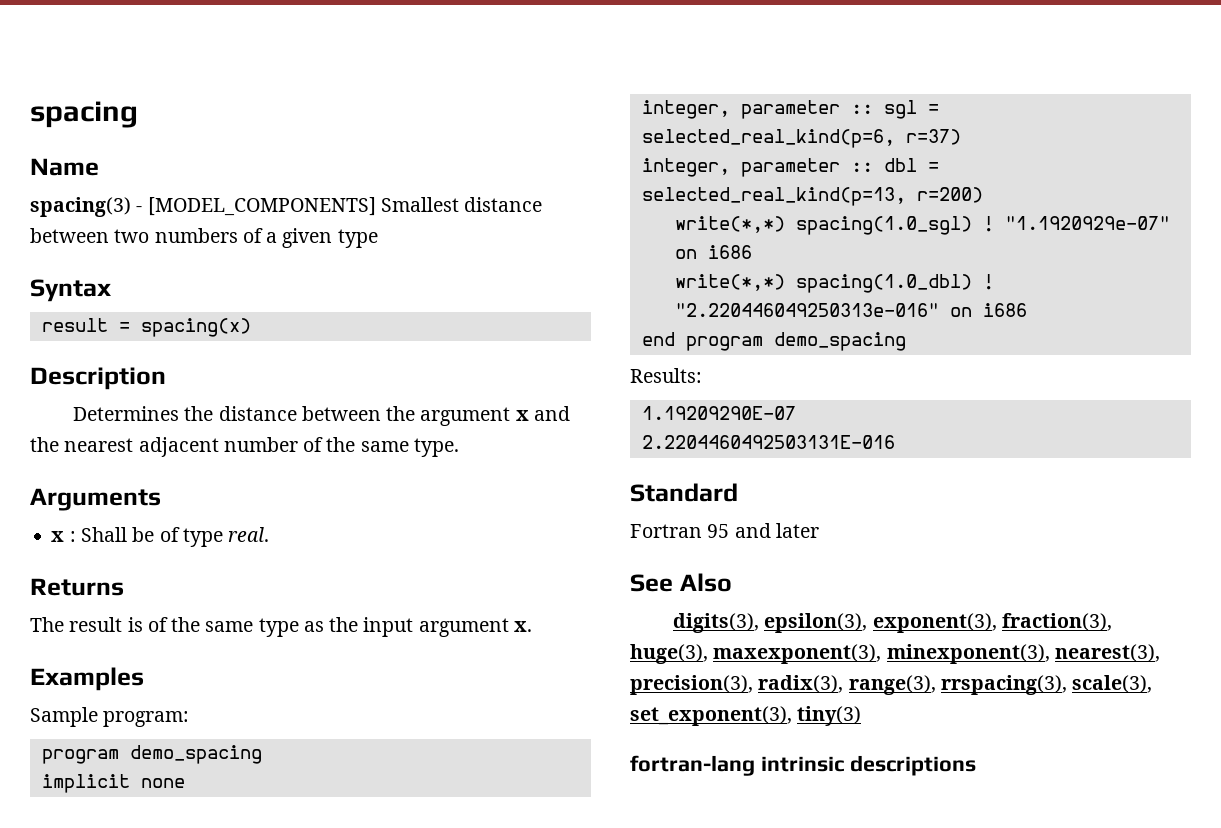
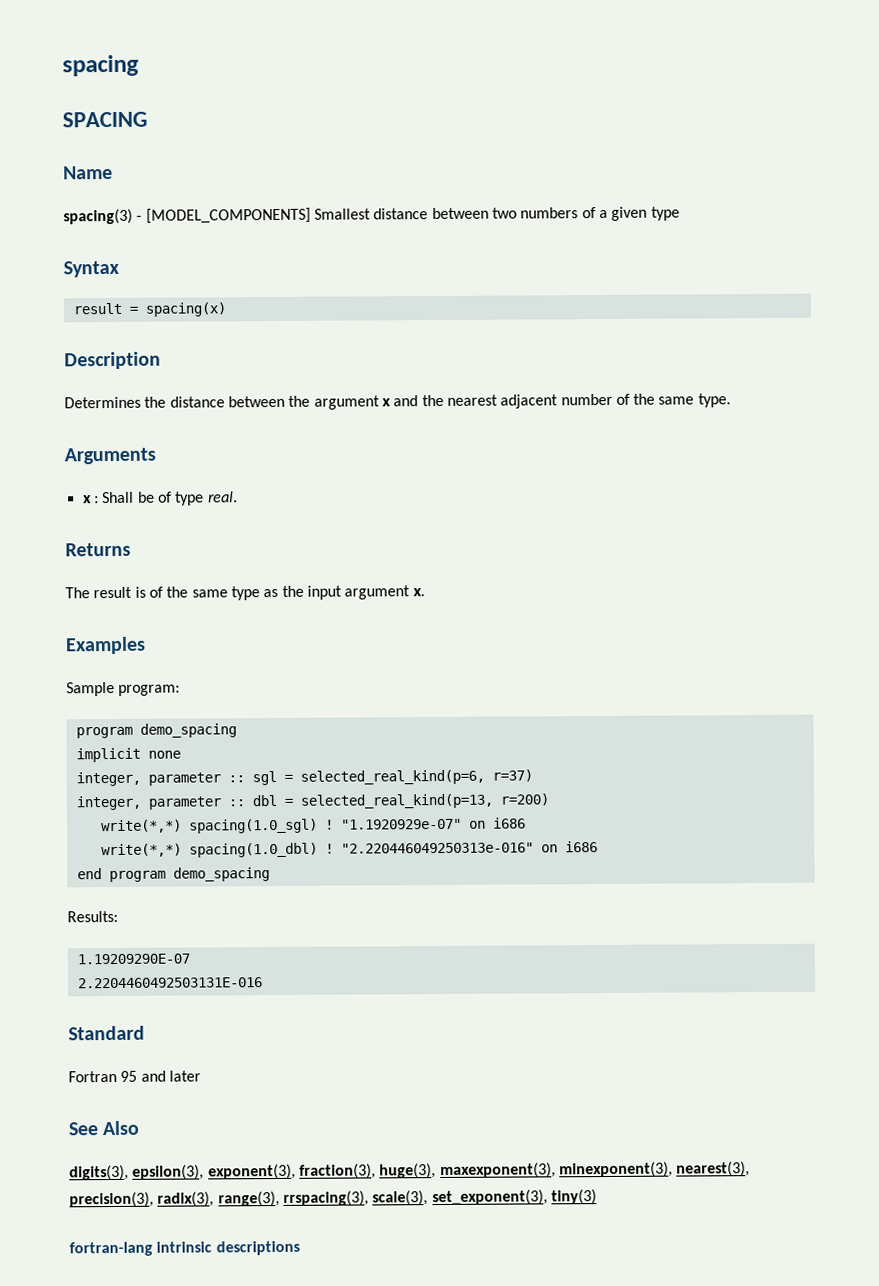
+ SPACING

